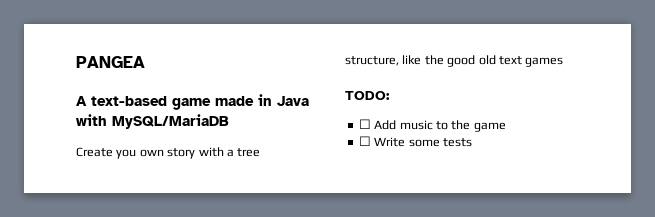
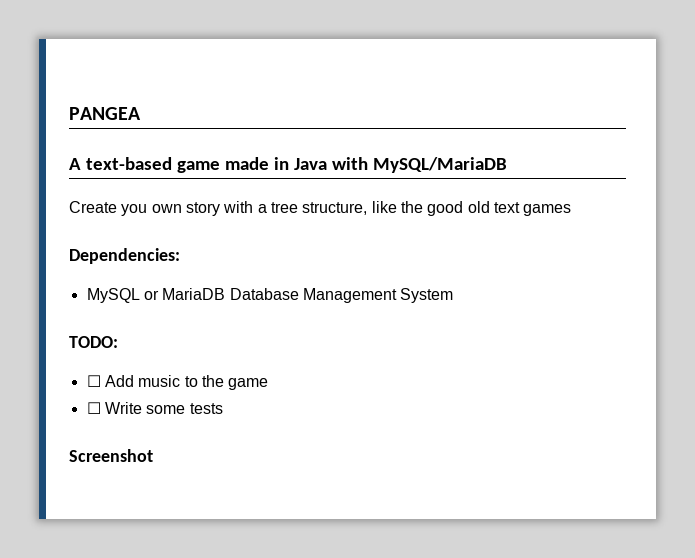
+ Dependencies:
+ MySQL or MariaDB Database Management System
+ Screenshot

